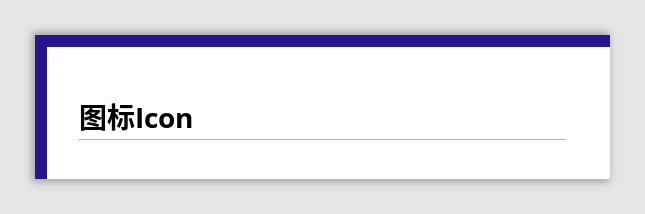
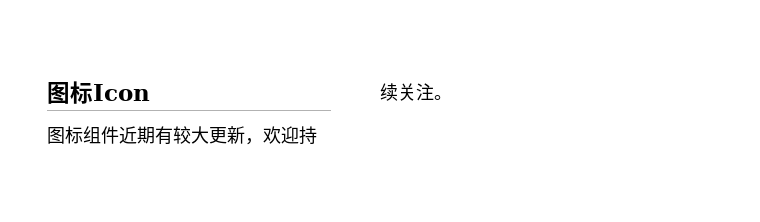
+ 图标组件近期有较大更新，欢迎持续关注。

